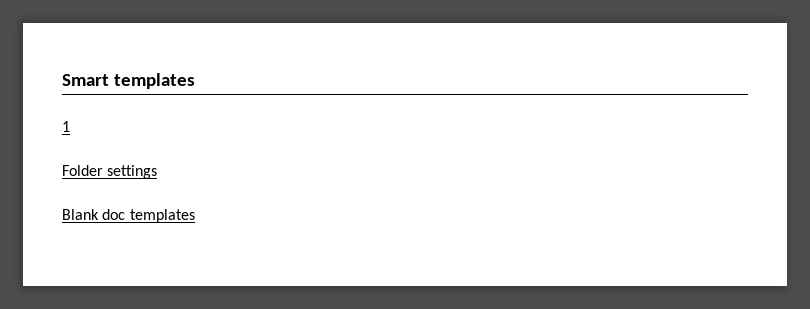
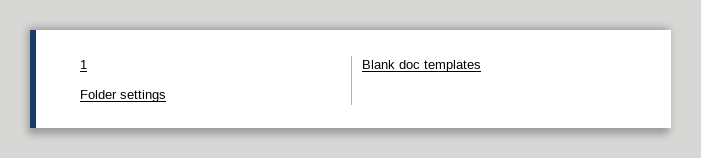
- Smart templates

